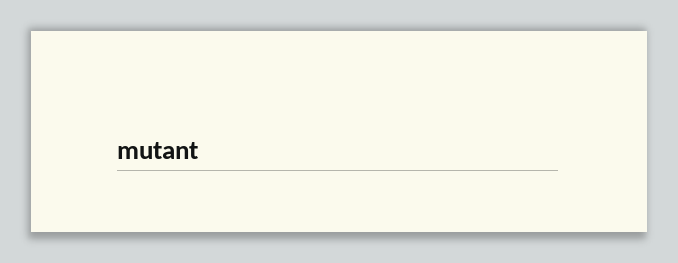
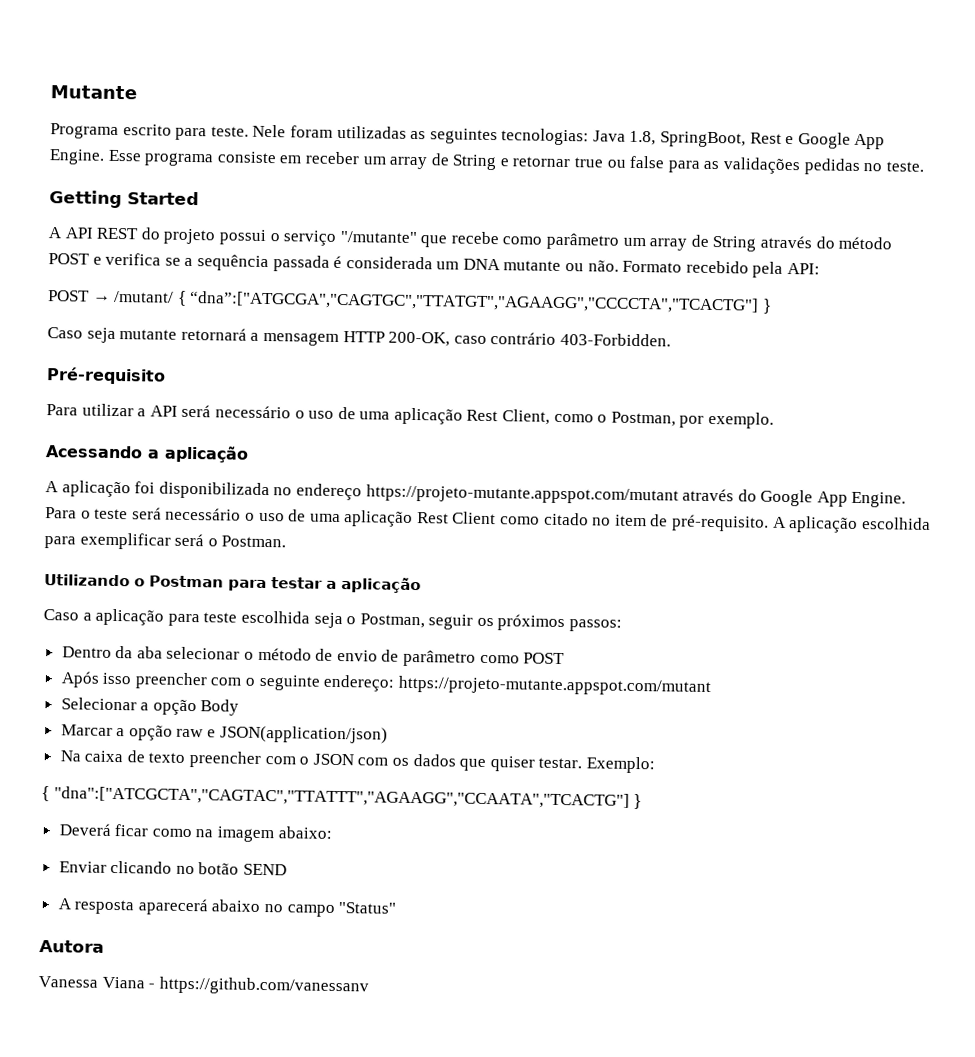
- mutant
+ Mutante
+ Programa escrito para teste. Nele foram utilizadas as seguintes tecnologias: Java 1.8, SpringBoot, Rest e Google App Engine. Esse programa consiste em receber um array de String e retornar true ou false para as validações pedidas no teste.
+ Getting Started
+ A API REST do projeto possui o serviço "/mutante" que recebe como parâmetro um array de String através do método POST e verifica se a sequência passada é considerada um DNA mutante ou não. Formato recebido pela API:
+ POST → /mutant/ { “dna”:["ATGCGA","CAGTGC","TTATGT","AGAAGG","CCCCTA","TCACTG"] }
+ Caso seja mutante retornará a mensagem HTTP 200-OK, caso contrário 403-Forbidden.
+ Pré-requisito
+ Para utilizar a API será necessário o uso de uma aplicação Rest Client, como o Postman, por exemplo.
+ Acessando a aplicação
+ A aplicação foi disponibilizada no endereço https://projeto-mutante.appspot.com/mutant através do Google App Engine. Para o teste será necessário o uso de uma aplicação Rest Client como citado no item de pré-requisito. A aplicação escolhida para exemplificar será o Postman.
+ Utilizando o Postman para testar a aplicação
+ Caso a aplicação para teste escolhida seja o Postman, seguir os próximos passos:
+ Dentro da aba selecionar o método de envio de parâmetro como POST
+ Após isso preencher com o seguinte endereço: https://projeto-mutante.appspot.com/mutant
+ Selecionar a opção Body
+ Marcar a opção raw e JSON(application/json)
+ Na caixa de texto preencher com o JSON com os dados que quiser testar. Exemplo:
+ { "dna":["ATCGCTA","CAGTAC","TTATTT","AGAAGG","CCAATA","TCACTG"] }
+ Deverá ficar como na imagem abaixo:
+ Enviar clicando no botão SEND
+ A resposta aparecerá abaixo no campo "Status"
+ Autora
+ Vanessa Viana - https://github.com/vanessanv

